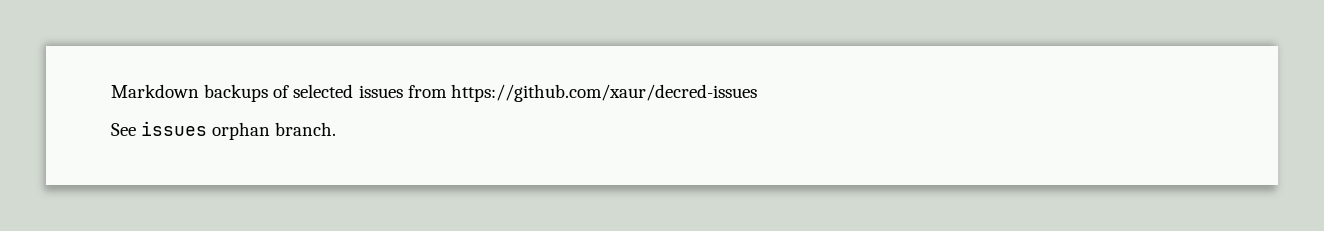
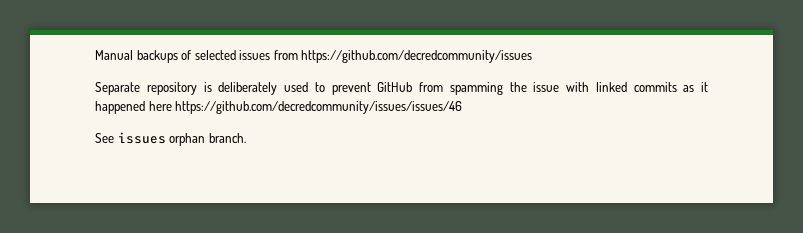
- Markdown backups of selected issues from https://github.com/xaur/decred-issues
+ Manual backups of selected issues from https://github.com/decredcommunity/issues
+ Separate repository is deliberately used to prevent GitHub from spamming the issue with linked commits as it happened here https://github.com/decredcommunity/issues/issues/46

